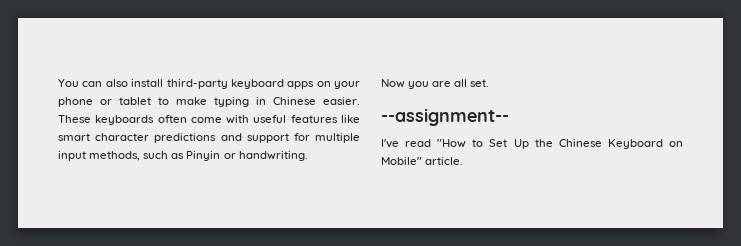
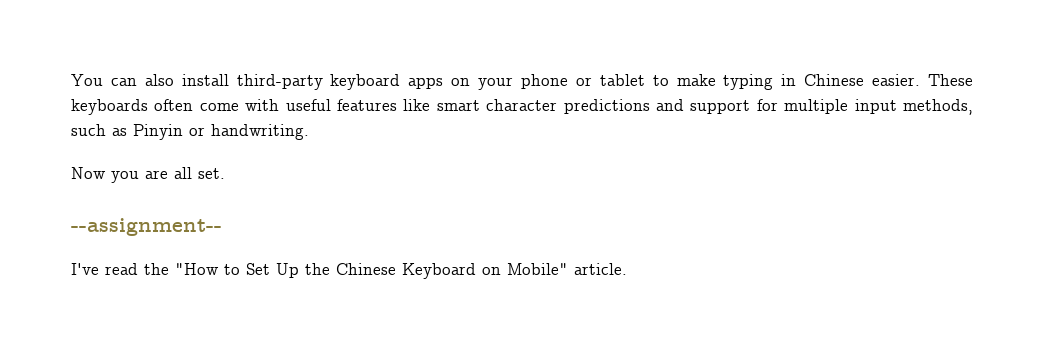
- I've read "How to Set Up the Chinese Keyboard on Mobile" article.
+ I've read the "How to Set Up the Chinese Keyboard on Mobile" article.

